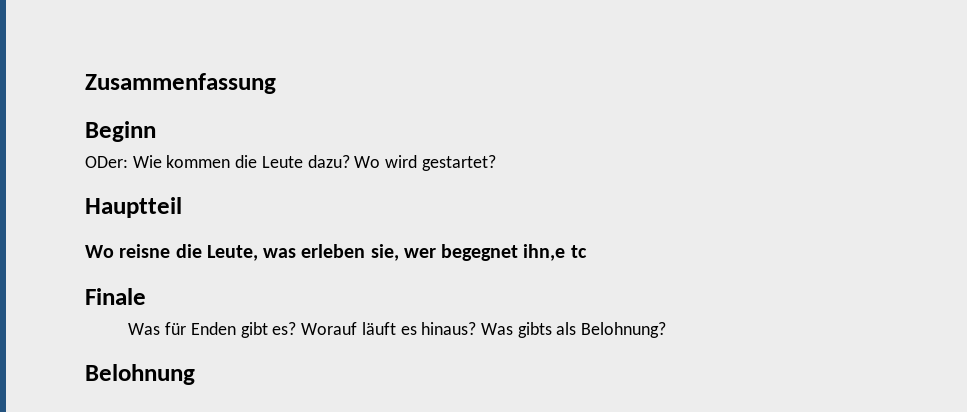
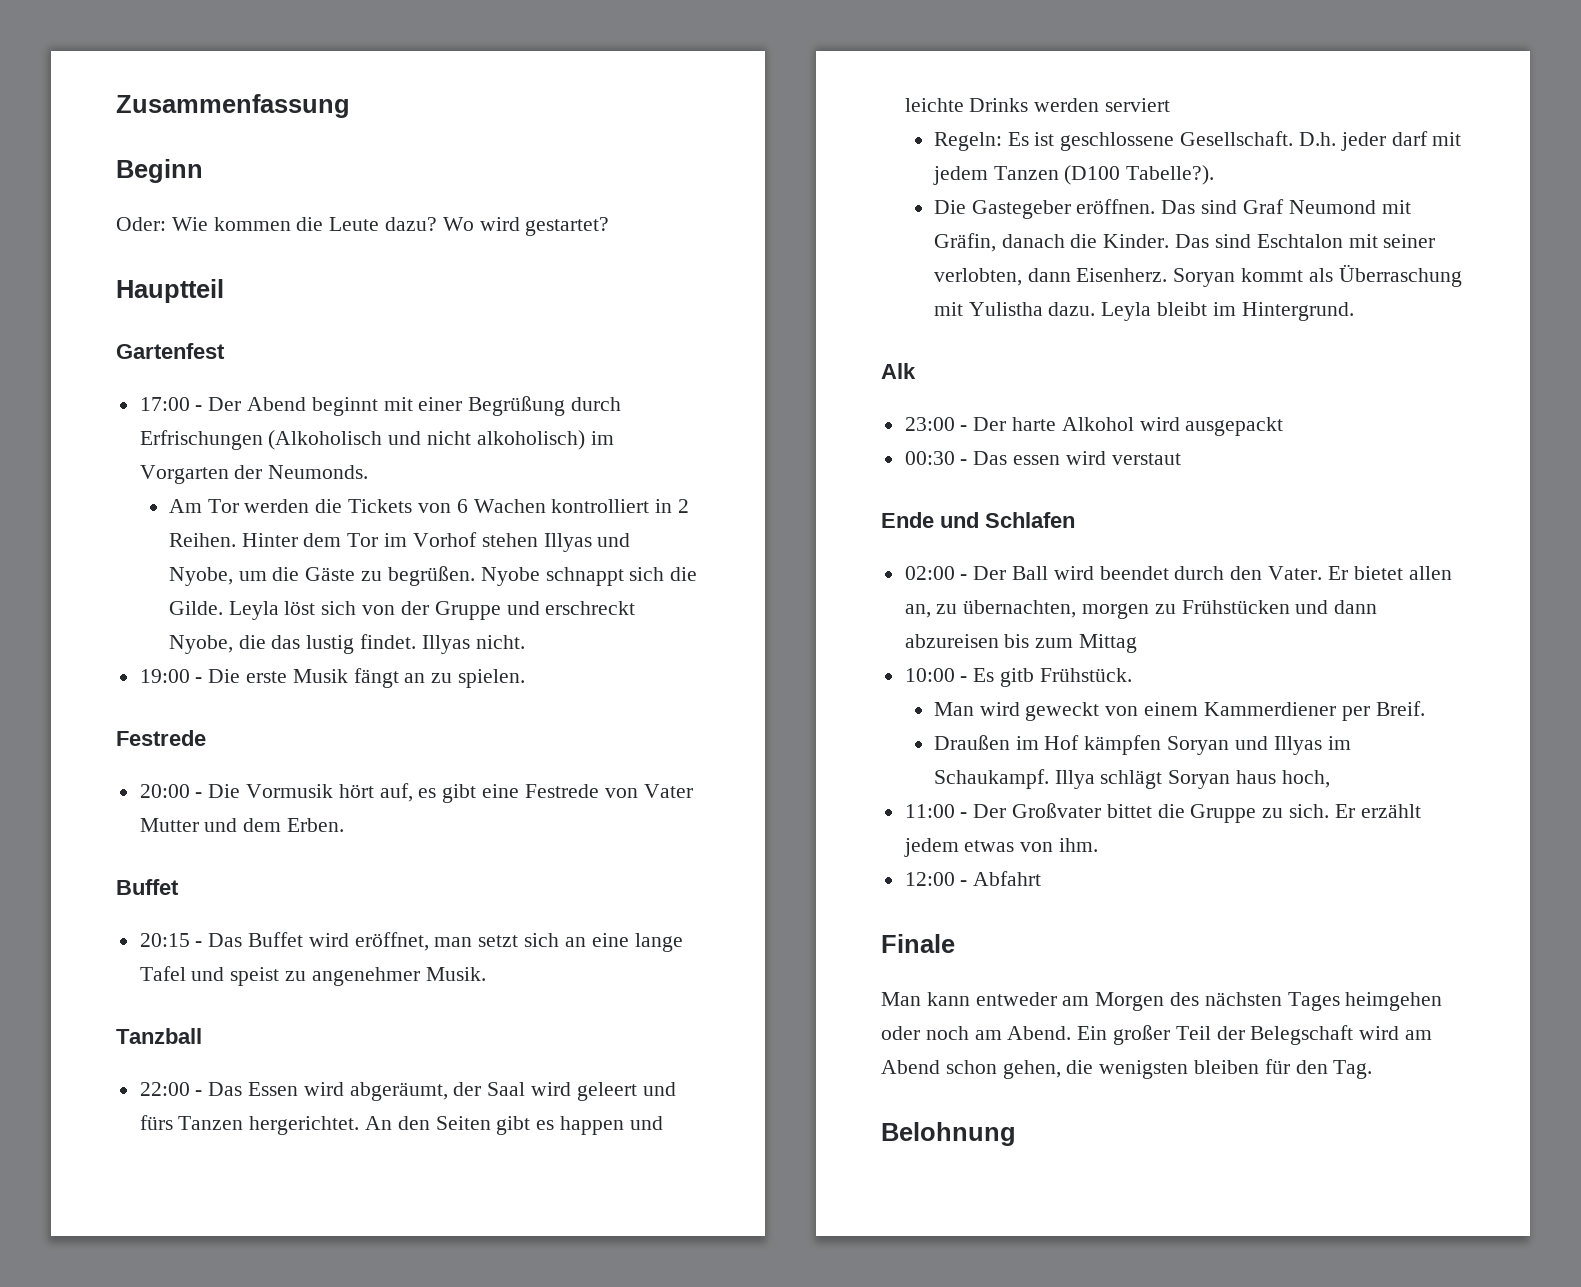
- ODer: Wie kommen die Leute dazu?
+ Oder: Wie kommen die Leute dazu?
- Wo reisne die Leute, was erleben sie, wer begegnet ihn,e tc
+ Gartenfest
+ 17:00 - Der Abend beginnt mit einer Begrüßung durch Erfrischungen (Alkoholisch und nicht alkoholisch) im Vorgarten der Neumonds.
+ Am Tor werden die Tickets von 6 Wachen kontrolliert in 2 Reihen. Hinter dem Tor im Vorhof stehen Illyas und Nyobe, um die Gäste zu begrüßen. Nyobe schnappt sich die Gilde. Leyla löst sich von der Gruppe und erschreckt Nyobe, die das lustig findet. Illyas nicht.
+ 19:00 - Die erste Musik fängt an zu spielen.
+ Festrede
+ 20:00 - Die Vormusik hört auf, es gibt eine Festrede von Vater Mutter und dem Erben.
+ Buffet
+ 20:15 - Das Buffet wird eröffnet, man setzt sich an eine lange Tafel und speist zu angenehmer Musik.
+ Tanzball
+ 22:00 - Das Essen wird abgeräumt, der Saal wird geleert und fürs Tanzen hergerichtet. An den Seiten gibt es happen und leichte Drinks werden serviert
+ Regeln: Es ist geschlossene Gesellschaft. D.h. jeder darf mit jedem Tanzen (D100 Tabelle?).
+ Die Gastegeber eröffnen. Das sind Graf Neumond mit Gräfin, danach die Kinder. Das sind Eschtalon mit seiner verlobten, dann Eisenherz. Soryan kommt als Überraschung mit Yulistha dazu. Leyla bleibt im Hintergrund.
+ Alk
+ 23:00 - Der harte Alkohol wird ausgepackt
+ 00:30 - Das essen wird verstaut
+ Ende und Schlafen
+ 02:00 - Der Ball wird beendet durch den Vater. Er bietet allen an, zu übernachten, morgen zu Frühstücken und dann abzureisen bis zum Mittag
+ 10:00 - Es gitb Frühstück.
+ Man wird geweckt von einem Kammerdiener per Breif.
+ Draußen im Hof kämpfen Soryan und Illyas im Schaukampf. Illya schlägt Soryan haus hoch,
+ 11:00 - Der Großvater bittet die Gruppe zu sich. Er erzählt jedem etwas von ihm.
+ 12:00 - Abfahrt
  Finale
- Was für Enden gibt es? Worauf läuft es hinaus? Was gibts als Belohnung?
+ Man kann entweder am Morgen des nächsten Tages heimgehen oder noch am Abend. Ein großer Teil der Belegschaft wird am Abend schon gehen, die wenigsten bleiben für den Tag.

